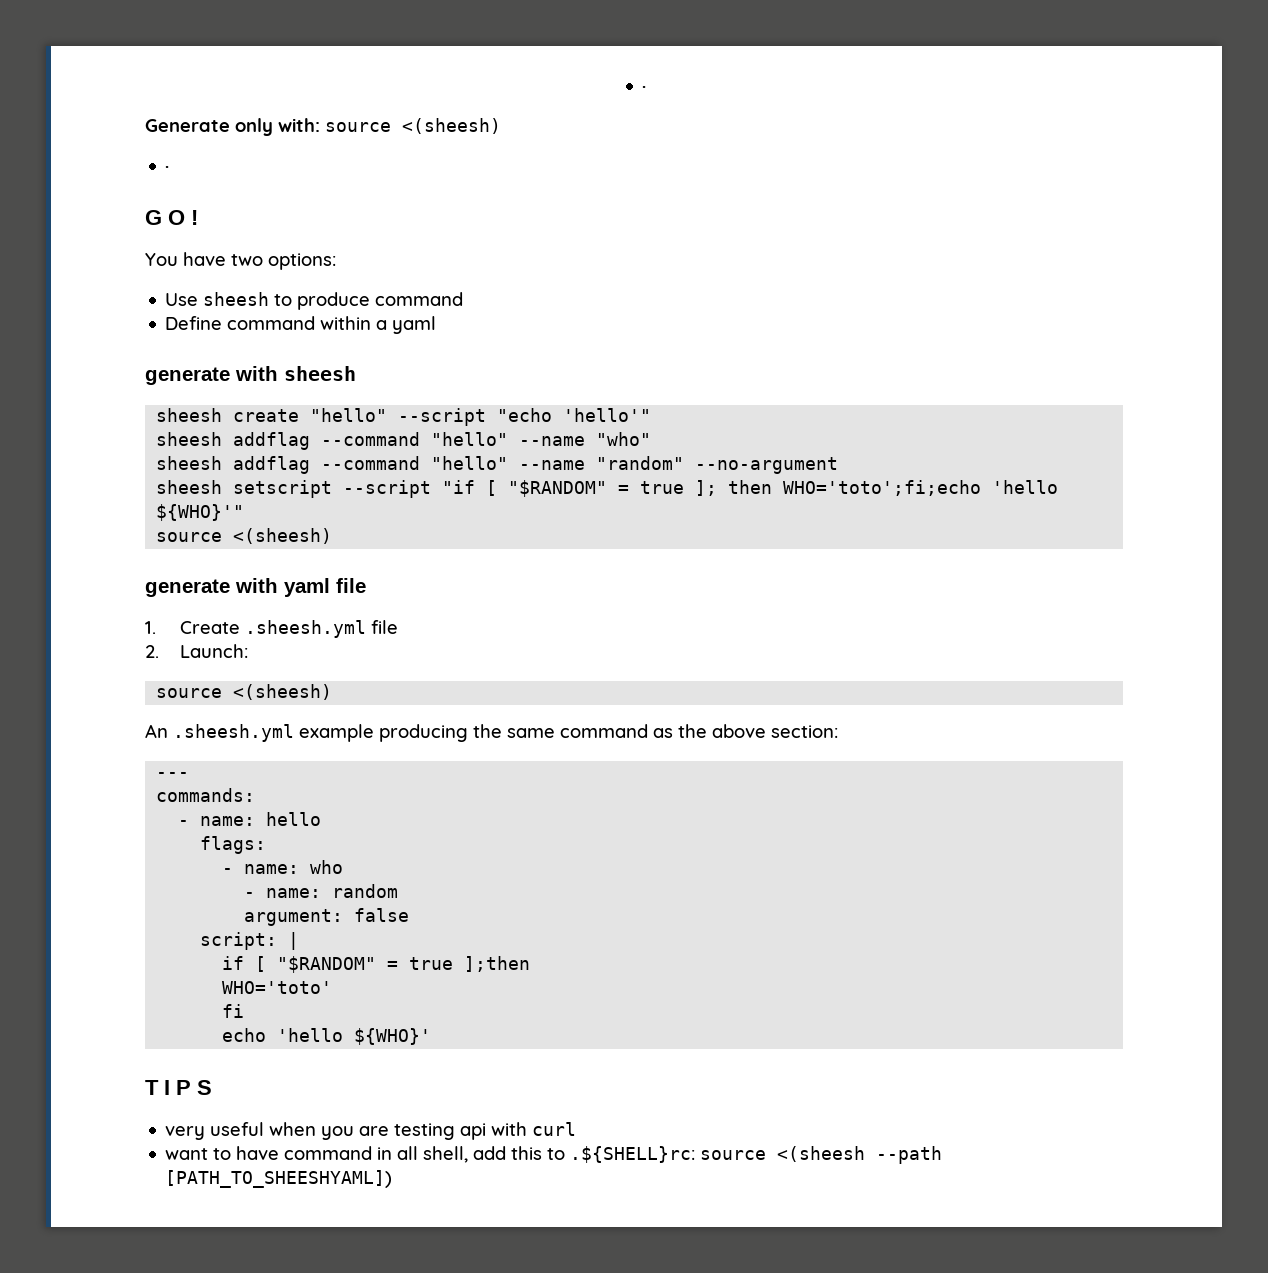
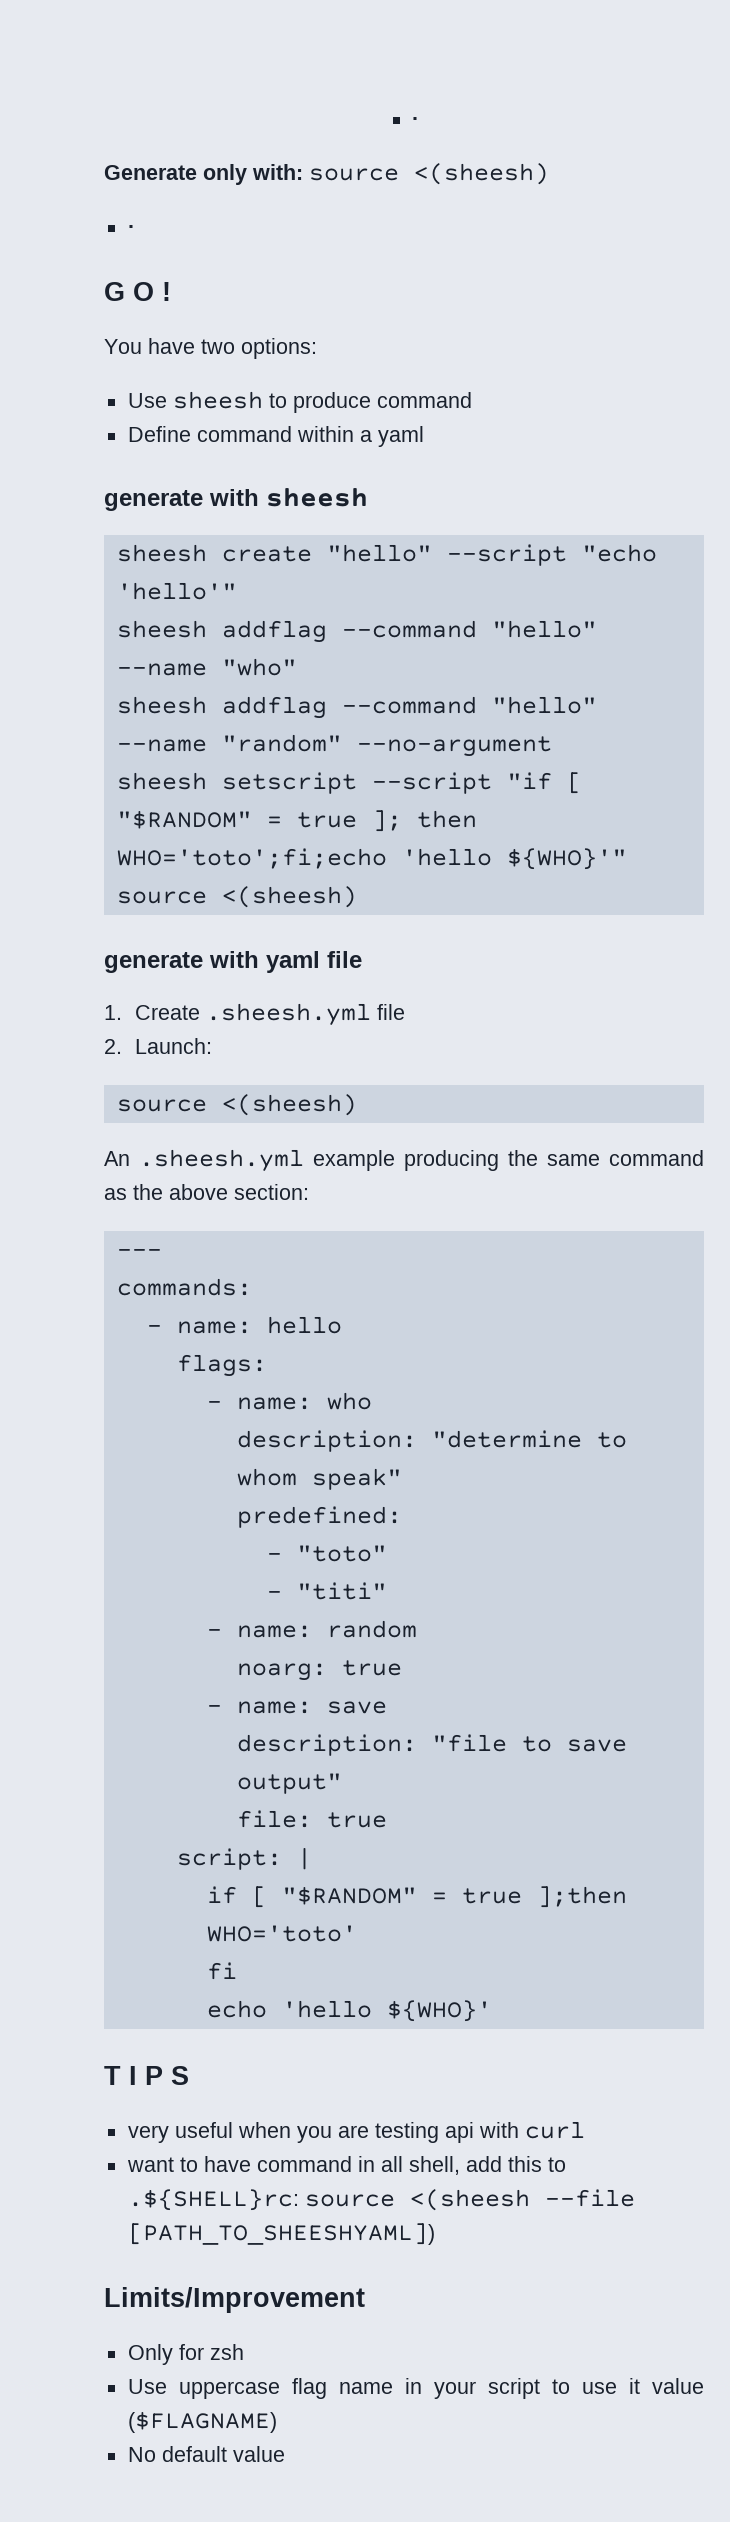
+ description: "determine to whom speak"
+ predefined:
+ - "toto"
+ - "titi"
  - name: random
- argument: false
+ noarg: true
+ - name: save
+ description: "file to save output"
+ file: true
- want to have command in all shell, add this to .${SHELL}rc: source <(sheesh --path [PATH_TO_SHEESHYAML])
+ want to have command in all shell, add this to .${SHELL}rc: source <(sheesh --file [PATH_TO_SHEESHYAML])
+ Limits/Improvement
+ Only for zsh
+ Use uppercase flag name in your script to use it value ($FLAGNAME)
+ No default value

